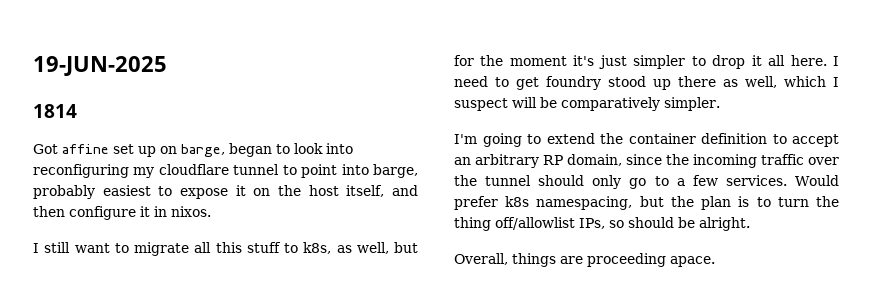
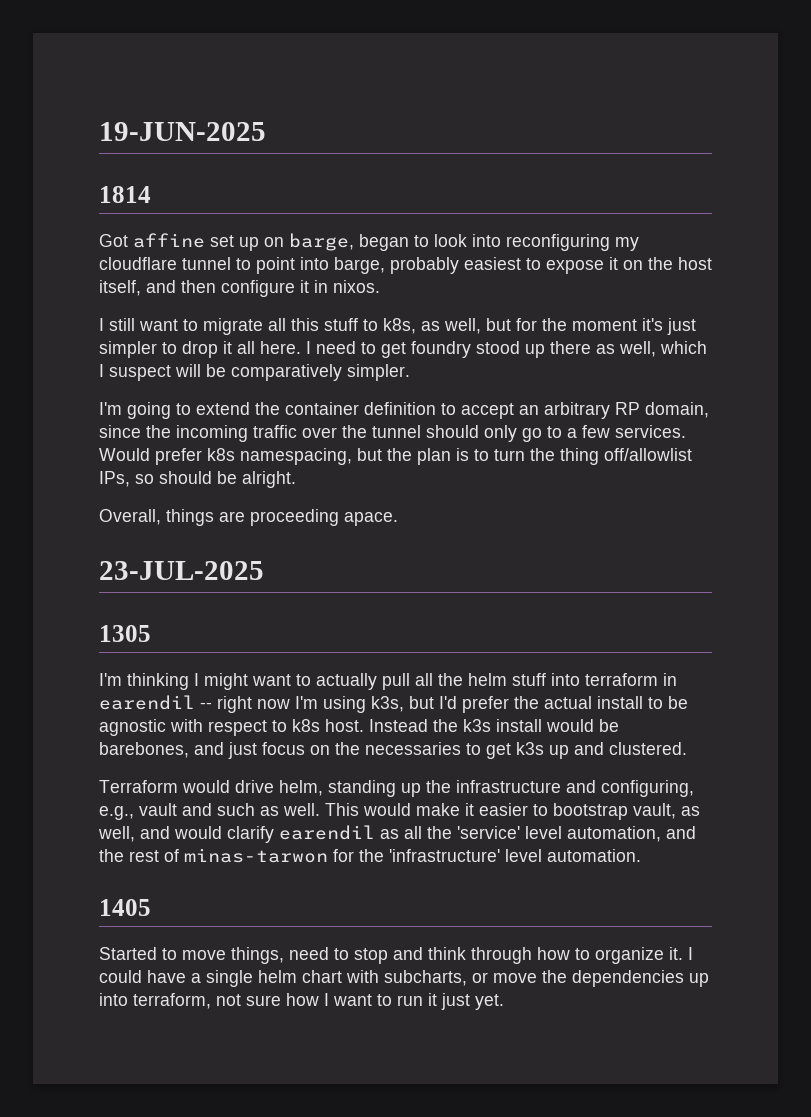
+ 23-JUL-2025
+ 1305
+ I'm thinking I might want to actually pull all the helm stuff into terraform in earendil -- right now I'm using k3s, but I'd prefer the actual install to be agnostic with respect to k8s host. Instead the k3s install would be barebones, and just focus on the necessaries to get k3s up and clustered.
+ Terraform would drive helm, standing up the infrastructure and configuring, e.g., vault and such as well. This would make it easier to bootstrap vault, as well, and would clarify earendil as all the 'service' level automation, and the rest of minas-tarwon for the 'infrastructure' level automation.
+ 1405
+ Started to move things, need to stop and think through how to organize it. I could have a single helm chart with subcharts, or move the dependencies up into terraform, not sure how I want to run it just yet.

